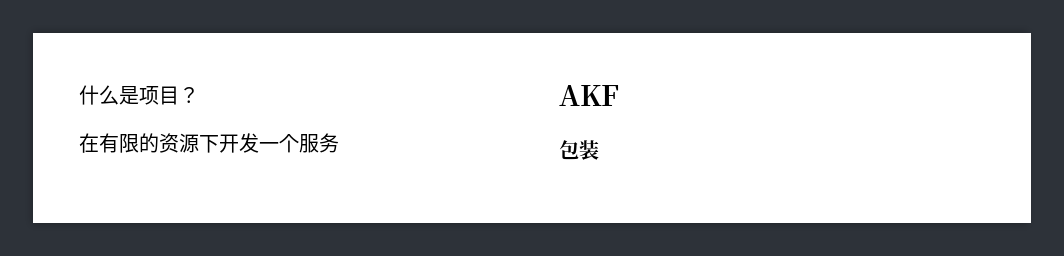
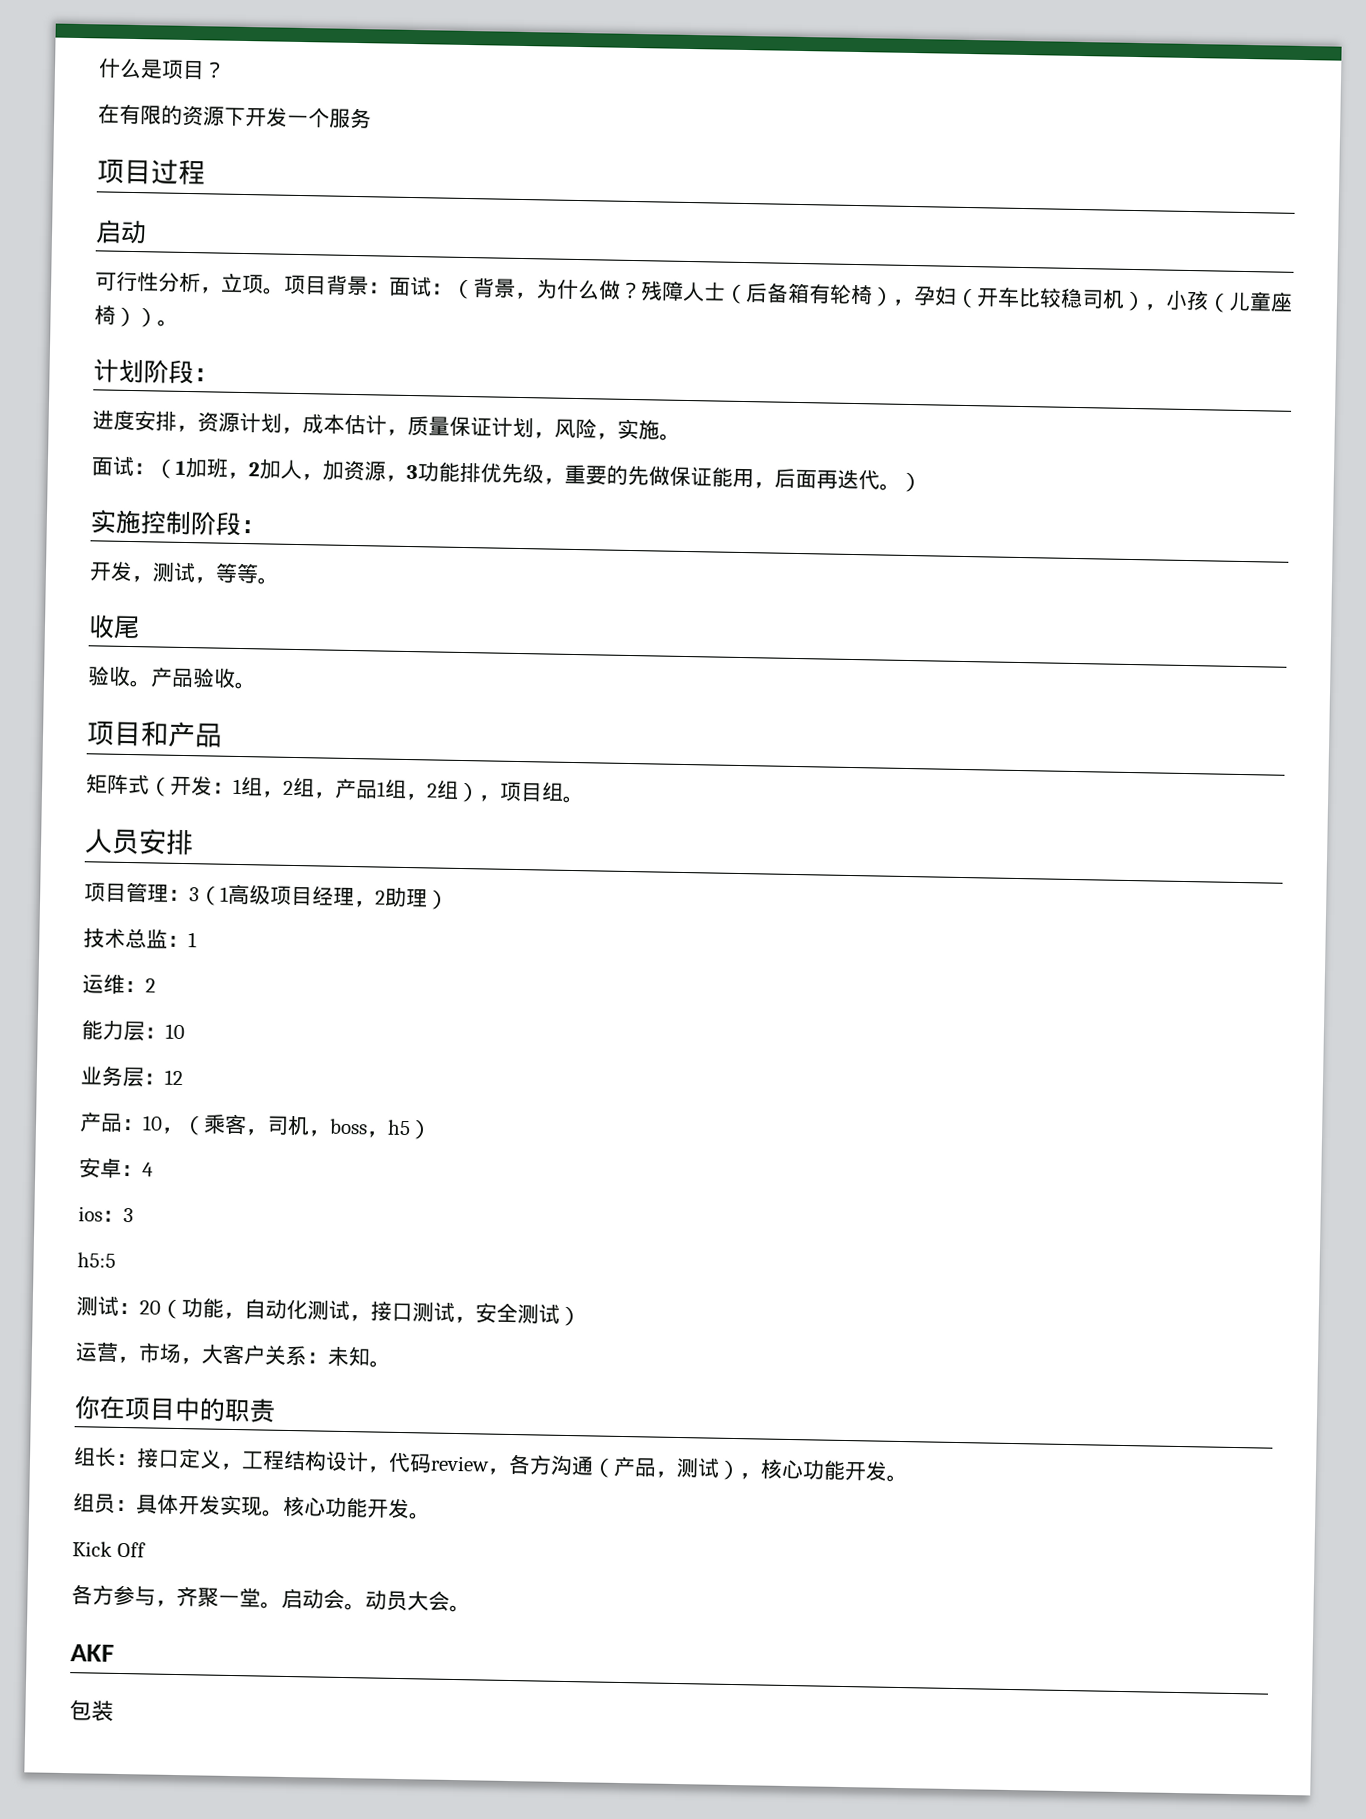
+ 项目过程
+ 启动
+ 可行性分析，立项。项目背景：面试：（背景，为什么做？残障人士（后备箱有轮椅），孕妇（开车比较稳司机），小孩（儿童座椅））。
+ 计划阶段：
+ 进度安排，资源计划，成本估计，质量保证计划，风险，实施。
+ 面试：（1加班，2加人，加资源，3功能排优先级，重要的先做保证能用，后面再迭代。）
+ 实施控制阶段：
+ 开发，测试，等等。
+ 收尾
+ 验收。产品验收。
+ 项目和产品
+ 矩阵式（开发：1组，2组，产品1组，2组），项目组。
+ 人员安排
+ 项目管理：3（1高级项目经理，2助理）
+ 技术总监：1
+ 运维：2
+ 能力层：10
+ 业务层：12
+ 产品：10，（乘客，司机，boss，h5）
+ 安卓：4
+ ios：3
+ h5:5
+ 测试：20（功能，自动化测试，接口测试，安全测试）
+ 运营，市场，大客户关系：未知。
+ 你在项目中的职责
+ 组长：接口定义，工程结构设计，代码review，各方沟通（产品，测试），核心功能开发。
+ 组员：具体开发实现。核心功能开发。
+ Kick Off
+ 各方参与，齐聚一堂。启动会。动员大会。

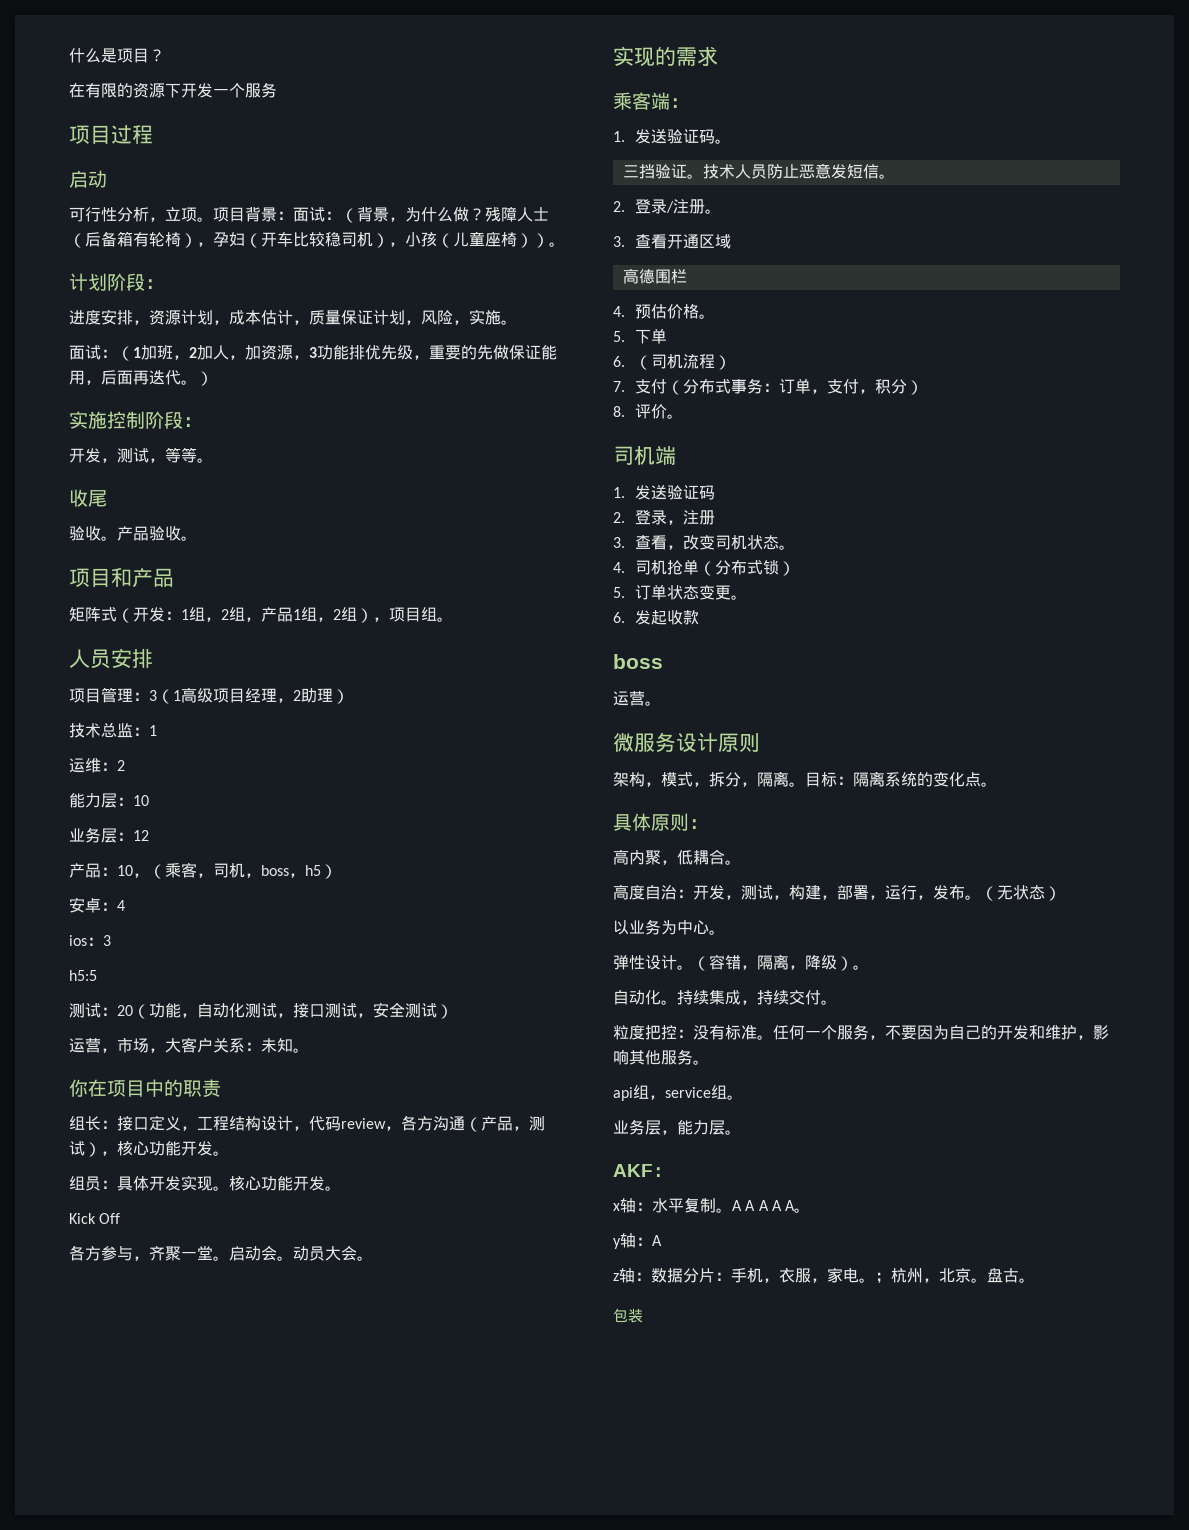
- AKF
+ 实现的需求
+ 乘客端：
+ 1.发送验证码。
+ 三挡验证。技术人员防止恶意发短信。
+ 2.登录/注册。
+ 3.查看开通区域
+ 高德围栏
+ 4.预估价格。
+ 5.下单
+ 6.（司机流程）
+ 7.支付（分布式事务：订单，支付，积分）
+ 8.评价。
+ 司机端
+ 1.发送验证码
+ 2.登录，注册
+ 3.查看，改变司机状态。
+ 4.司机抢单（分布式锁）
+ 5.订单状态变更。
+ 6.发起收款
+ boss
+ 运营。
+ 微服务设计原则
+ 架构，模式，拆分，隔离。目标：隔离系统的变化点。
+ 具体原则：
+ 高内聚，低耦合。
+ 高度自治：开发，测试，构建，部署，运行，发布。（无状态）
+ 以业务为中心。
+ 弹性设计。（容错，隔离，降级）。
+ 自动化。持续集成，持续交付。
+ 粒度把控：没有标准。任何一个服务，不要因为自己的开发和维护，影响其他服务。
+ api组，service组。
+ 业务层，能力层。
+ AKF：
+ x轴：水平复制。A A A A A。
+ y轴：A
+ z轴：数据分片：手机，衣服，家电。；杭州，北京。盘古。

